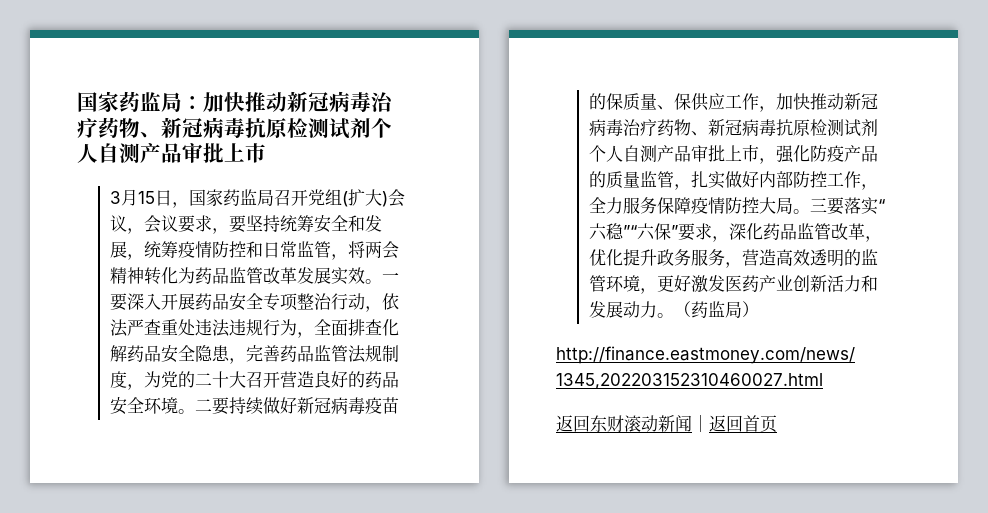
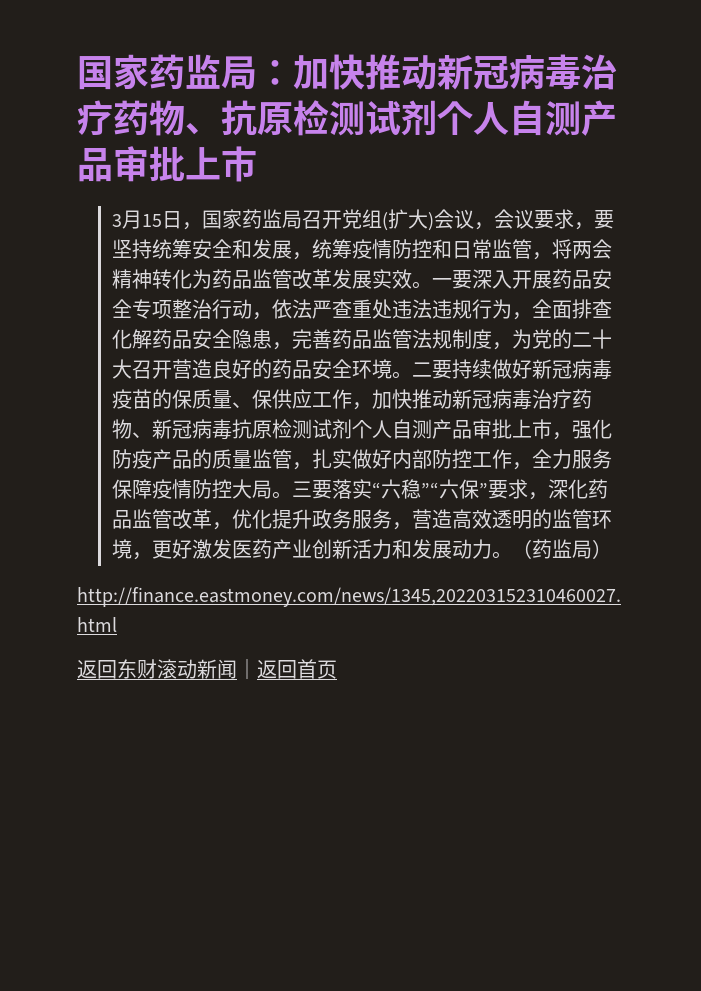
- 国家药监局：加快推动新冠病毒治疗药物、新冠病毒抗原检测试剂个人自测产品审批上市
+ 国家药监局：加快推动新冠病毒治疗药物、抗原检测试剂个人自测产品审批上市

